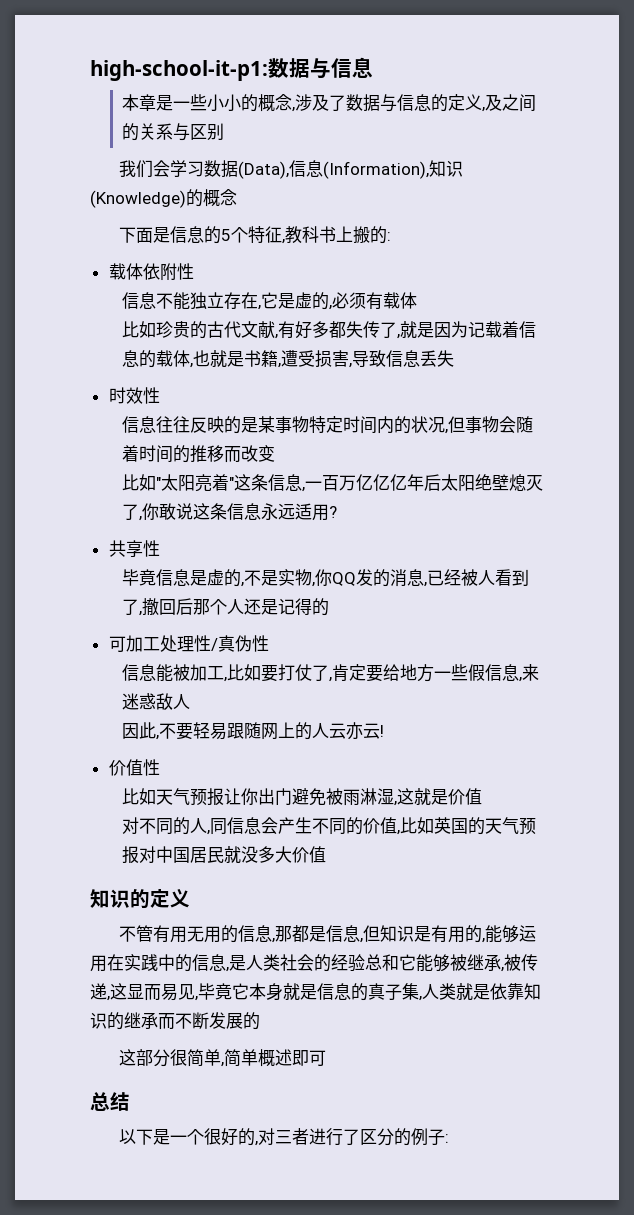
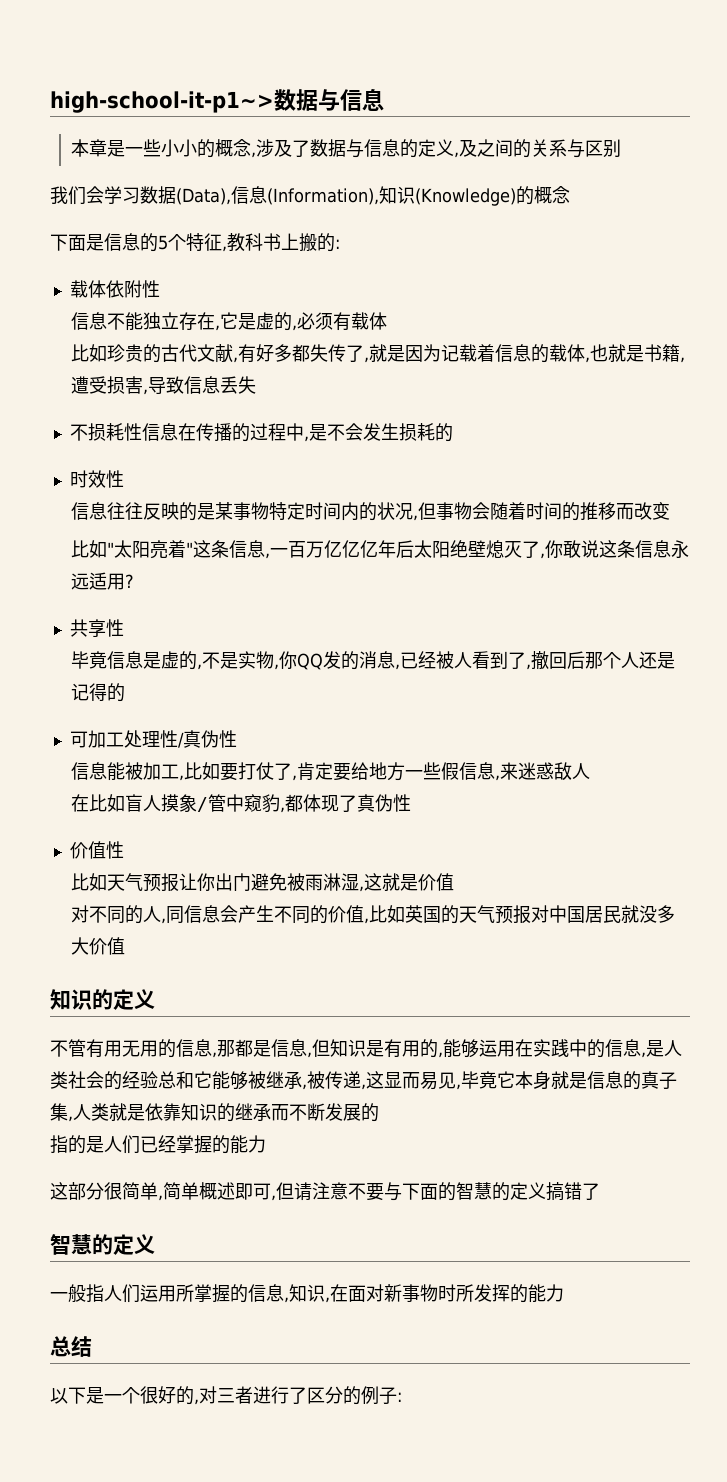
- high-school-it-p1:数据与信息
+ high-school-it-p1~>数据与信息
+ 不损耗性信息在传播的过程中,是不会发生损耗的
- 因此,不要轻易跟随网上的人云亦云!
+ 在比如盲人摸象/管中窥豹,都体现了真伪性
+ 指的是人们已经掌握的能力
- 这部分很简单,简单概述即可
+ 这部分很简单,简单概述即可,但请注意不要与下面的智慧的定义搞错了
+ 智慧的定义
+ 一般指人们运用所掌握的信息,知识,在面对新事物时所发挥的能力

